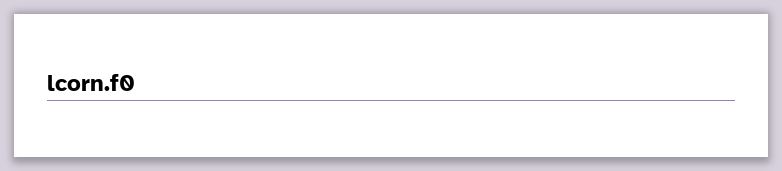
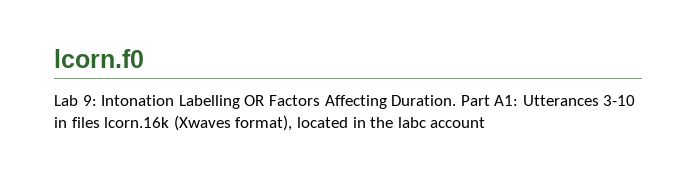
+ Lab 9: Intonation Labelling OR Factors Affecting Duration. Part A1: Utterances 3-10 in files lcorn.16k (Xwaves format), located in the labc account

